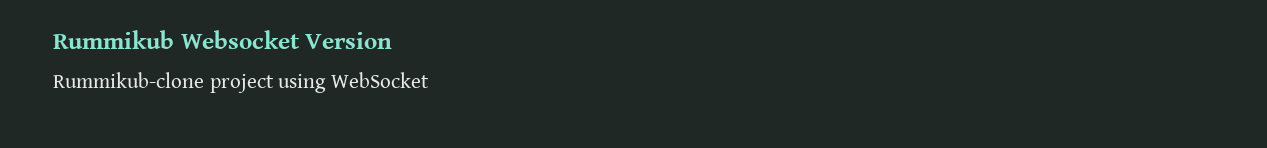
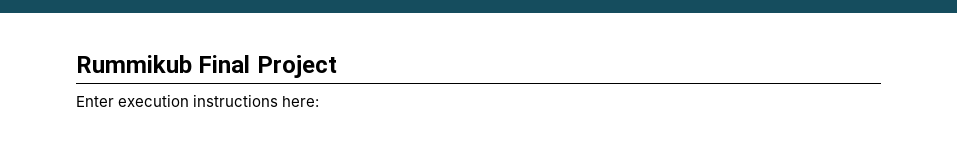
- Rummikub Websocket Version
- Rummikub-clone project using WebSocket
+ Rummikub Final Project
+ Enter execution instructions here:

